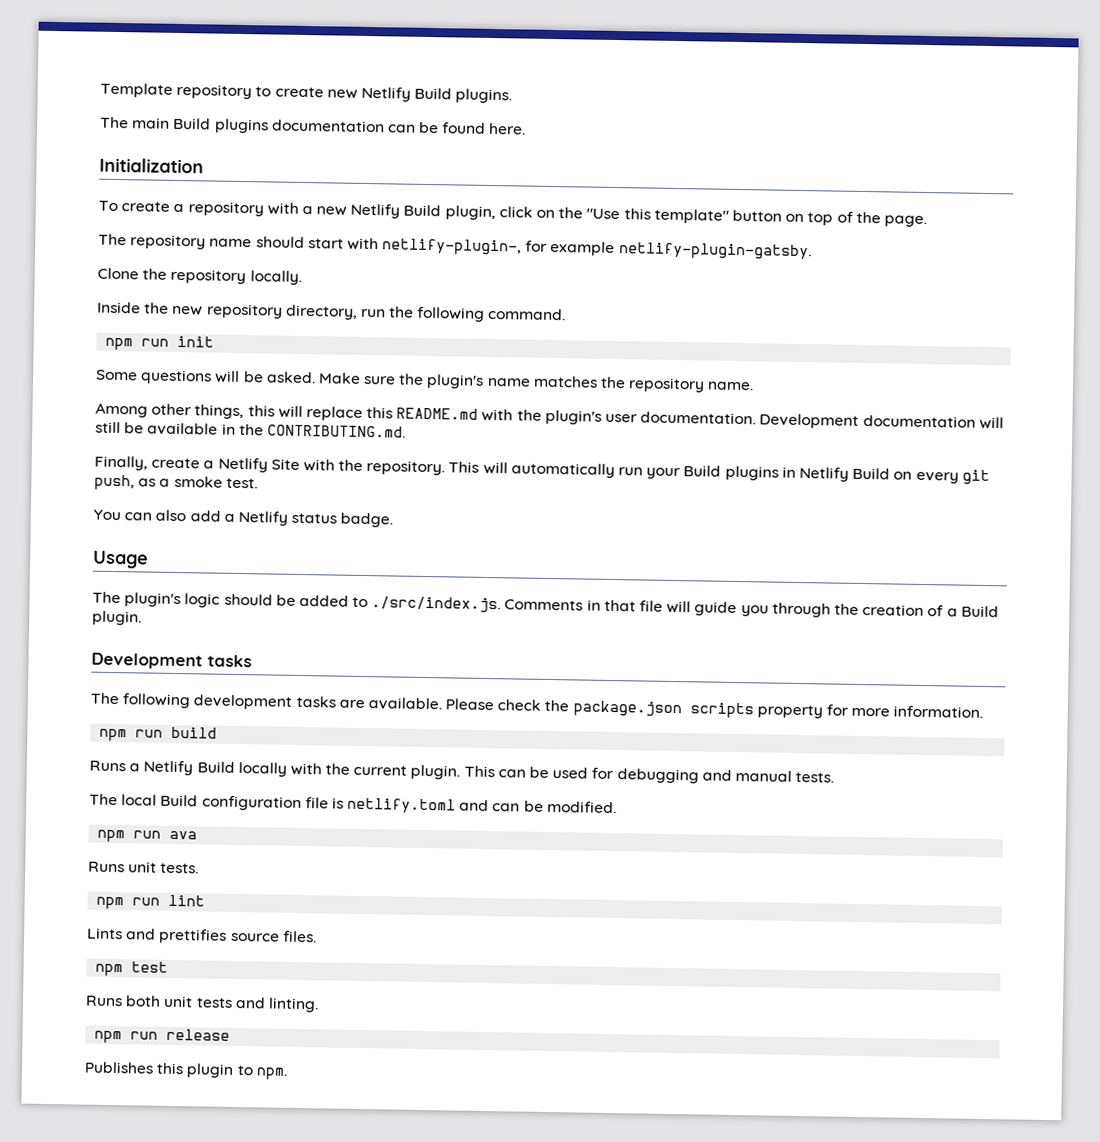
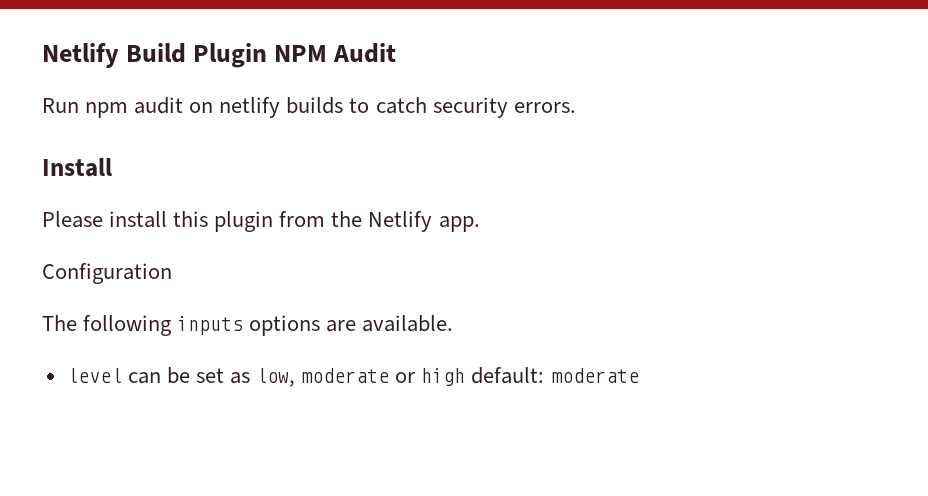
- Template repository to create new Netlify Build plugins.
- The main Build plugins documentation can be found here.
- Initialization
- To create a repository with a new Netlify Build plugin, click on the "Use this template" button on top of the page.
- The repository name should start with netlify-plugin-, for example netlify-plugin-gatsby.
- Clone the repository locally.
- Inside the new repository directory, run the following command.
- npm run init
- Some questions will be asked. Make sure the plugin's name matches the repository name.
- Among other things, this will replace this README.md with the plugin's user documentation. Development documentation will still be available in the CONTRIBUTING.md.
- Finally, create a Netlify Site with the repository. This will automatically run your Build plugins in Netlify Build on every git push, as a smoke test.
- You can also add a Netlify status badge.
- Usage
- The plugin's logic should be added to ./src/index.js. Comments in that file will guide you through the creation of a Build plugin.
- Development tasks
+ Netlify Build Plugin NPM Audit
+ Run npm audit on netlify builds to catch security errors.
+ Install
+ Please install this plugin from the Netlify app.
+ Configuration
- The following development tasks are available. Please check the package.json scripts property for more information.
- npm run build
- Runs a Netlify Build locally with the current plugin. This can be used for debugging and manual tests.
- The local Build configuration file is netlify.toml and can be modified.
- npm run ava
- Runs unit tests.
- npm run lint
- Lints and prettifies source files.
- npm test
- Runs both unit tests and linting.
- npm run release
- Publishes this plugin to npm.
+ The following inputs options are available.
+ level can be set as low, moderate or high default: moderate

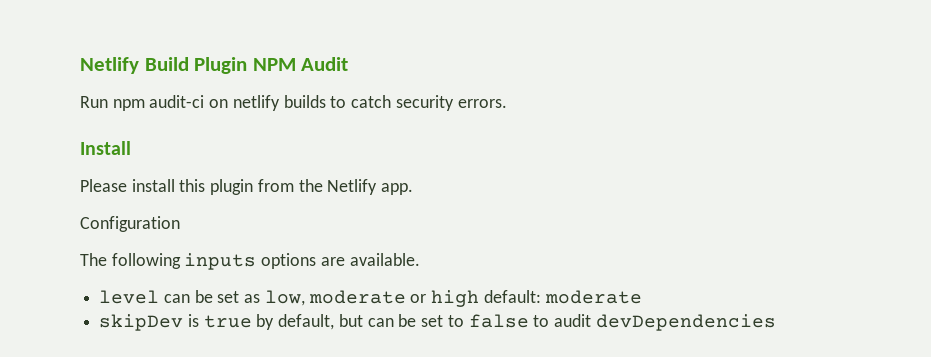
- Run npm audit on netlify builds to catch security errors.
+ Run npm audit-ci on netlify builds to catch security errors.
+ skipDev is true by default, but can be set to false to audit devDependencies

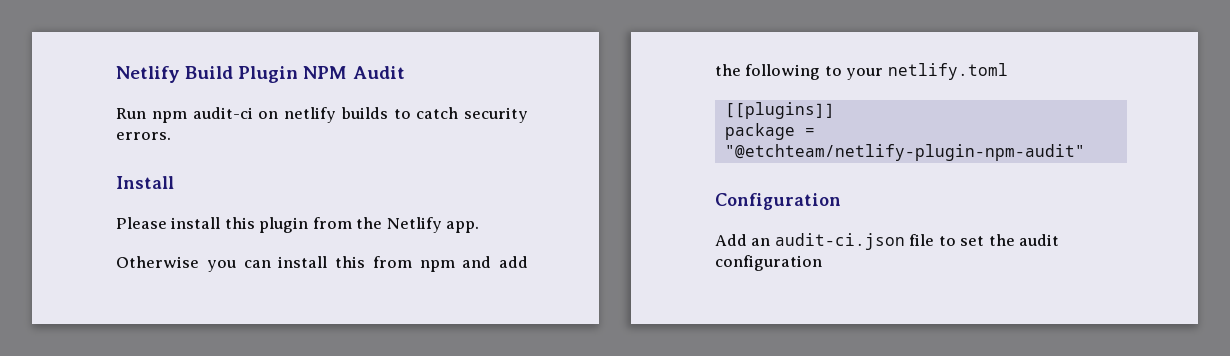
+ Otherwise you can install this from npm and add the following to your netlify.toml
+ [[plugins]]
+ package = "@etchteam/netlify-plugin-npm-audit"
  Configuration
- The following inputs options are available.
- level can be set as low, moderate or high default: moderate
- skipDev is true by default, but can be set to false to audit devDependencies
+ Add an audit-ci.json file to set the audit configuration

